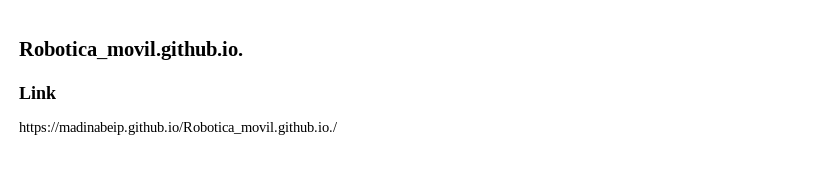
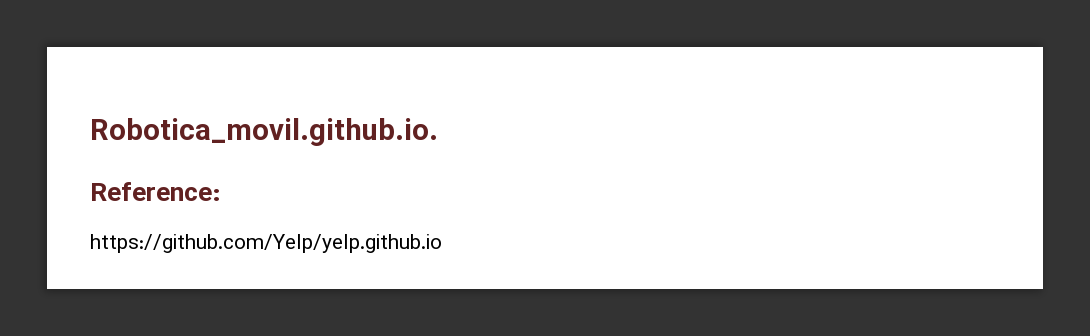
- Link
- https://madinabeip.github.io/Robotica_movil.github.io./
+ Reference:
+ https://github.com/Yelp/yelp.github.io

